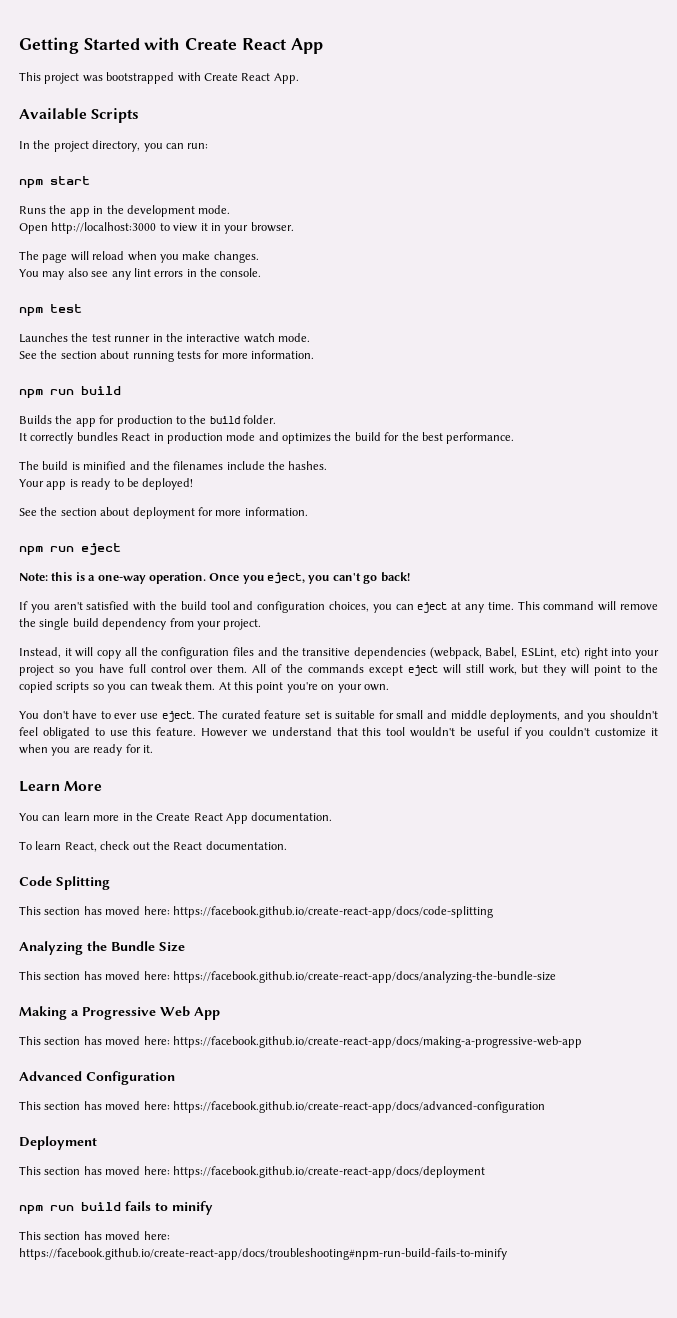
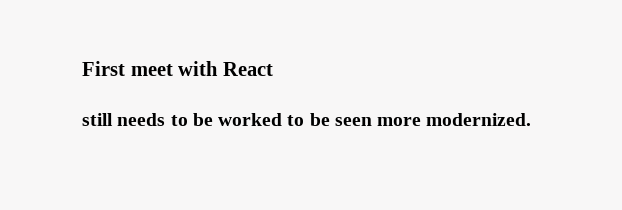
- Getting Started with Create React App
- This project was bootstrapped with Create React App.
- Available Scripts
- In the project directory, you can run:
- npm start
- Runs the app in the development mode.
- Open http://localhost:3000 to view it in your browser.
- The page will reload when you make changes.
- You may also see any lint errors in the console.
- npm test
- Launches the test runner in the interactive watch mode.
- See the section about running tests for more information.
- npm run build
- Builds the app for production to the build folder.
- It correctly bundles React in production mode and optimizes the build for the best performance.
- The build is minified and the filenames include the hashes.
- Your app is ready to be deployed!
- See the section about deployment for more information.
- npm run eject
- Note: this is a one-way operation. Once you eject, you can't go back!
- If you aren't satisfied with the build tool and configuration choices, you can eject at any time. This command will remove the single build dependency from your project.
- Instead, it will copy all the configuration files and the transitive dependencies (webpack, Babel, ESLint, etc) right into your project so you have full control over them. All of the commands except eject will still work, but they will point to the copied scripts so you can tweak them. At this point you're on your own.
- You don't have to ever use eject. The curated feature set is suitable for small and middle deployments, and you shouldn't feel obligated to use this feature. However we understand that this tool wouldn't be useful if you couldn't customize it when you are ready for it.
- Learn More
- You can learn more in the Create React App documentation.
- To learn React, check out the React documentation.
- Code Splitting
- This section has moved here: https://facebook.github.io/create-react-app/docs/code-splitting
- Analyzing the Bundle Size
- This section has moved here: https://facebook.github.io/create-react-app/docs/analyzing-the-bundle-size
- Making a Progressive Web App
- This section has moved here: https://facebook.github.io/create-react-app/docs/making-a-progressive-web-app
- Advanced Configuration
- This section has moved here: https://facebook.github.io/create-react-app/docs/advanced-configuration
- Deployment
- This section has moved here: https://facebook.github.io/create-react-app/docs/deployment
- npm run build fails to minify
- This section has moved here: https://facebook.github.io/create-react-app/docs/troubleshooting#npm-run-build-fails-to-minify
+ First meet with React
+ still needs to be worked to be seen more modernized.

